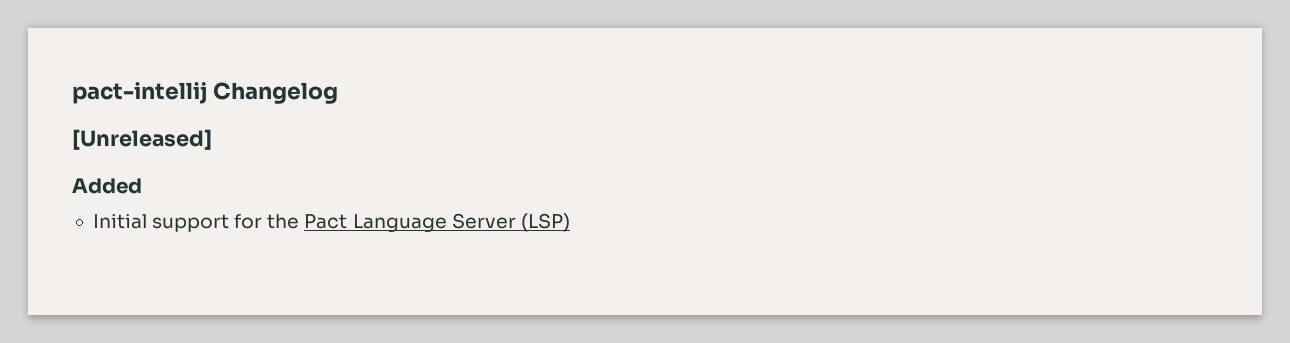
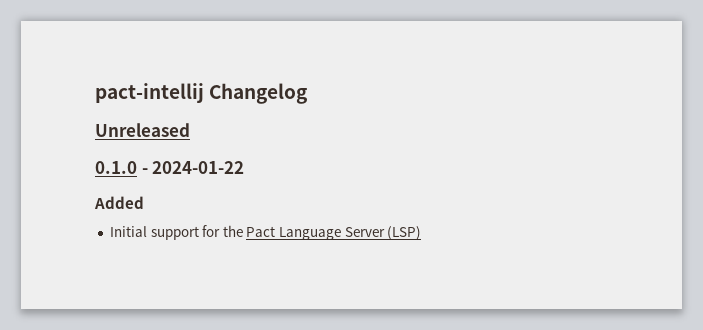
- [Unreleased]
+ Unreleased
+ 0.1.0 - 2024-01-22

